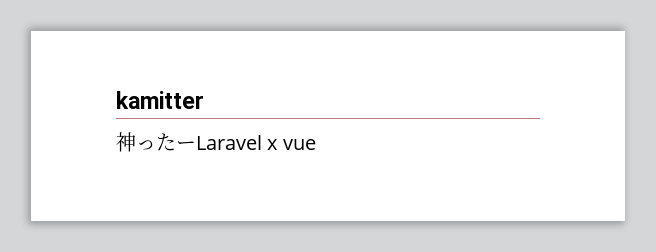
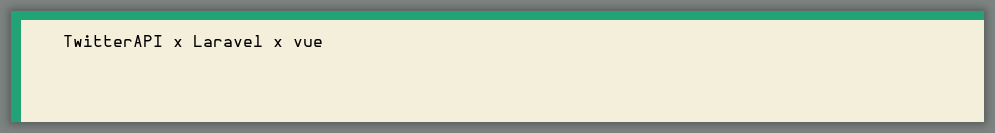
- kamitter
- 神ったーLaravel x vue
+ TwitterAPI x Laravel x vue

